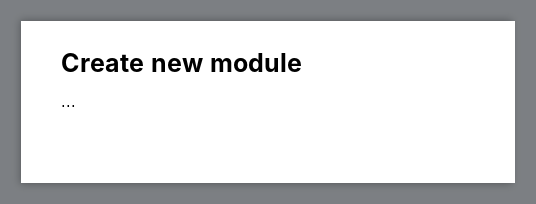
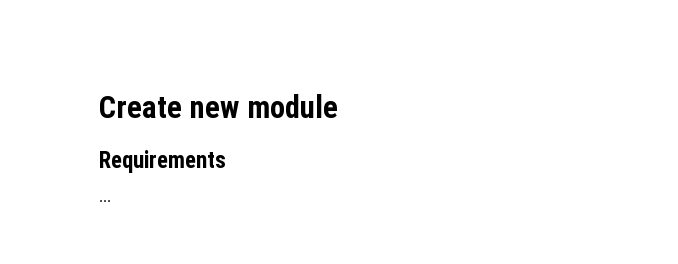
+ Requirements

